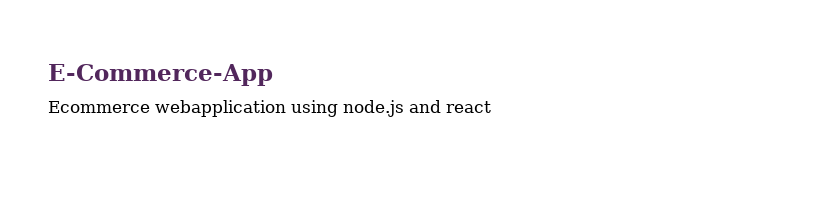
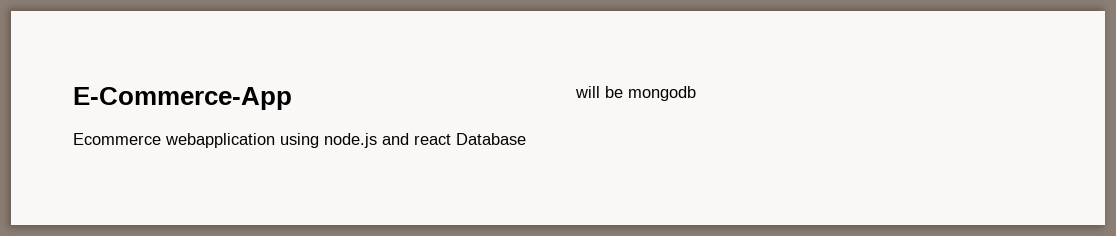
- Ecommerce webapplication using node.js and react
+ Ecommerce webapplication using node.js and react Database will be mongodb

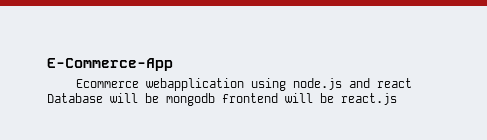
- Ecommerce webapplication using node.js and react Database will be mongodb
+ Ecommerce webapplication using node.js and react Database will be mongodb frontend will be react.js

